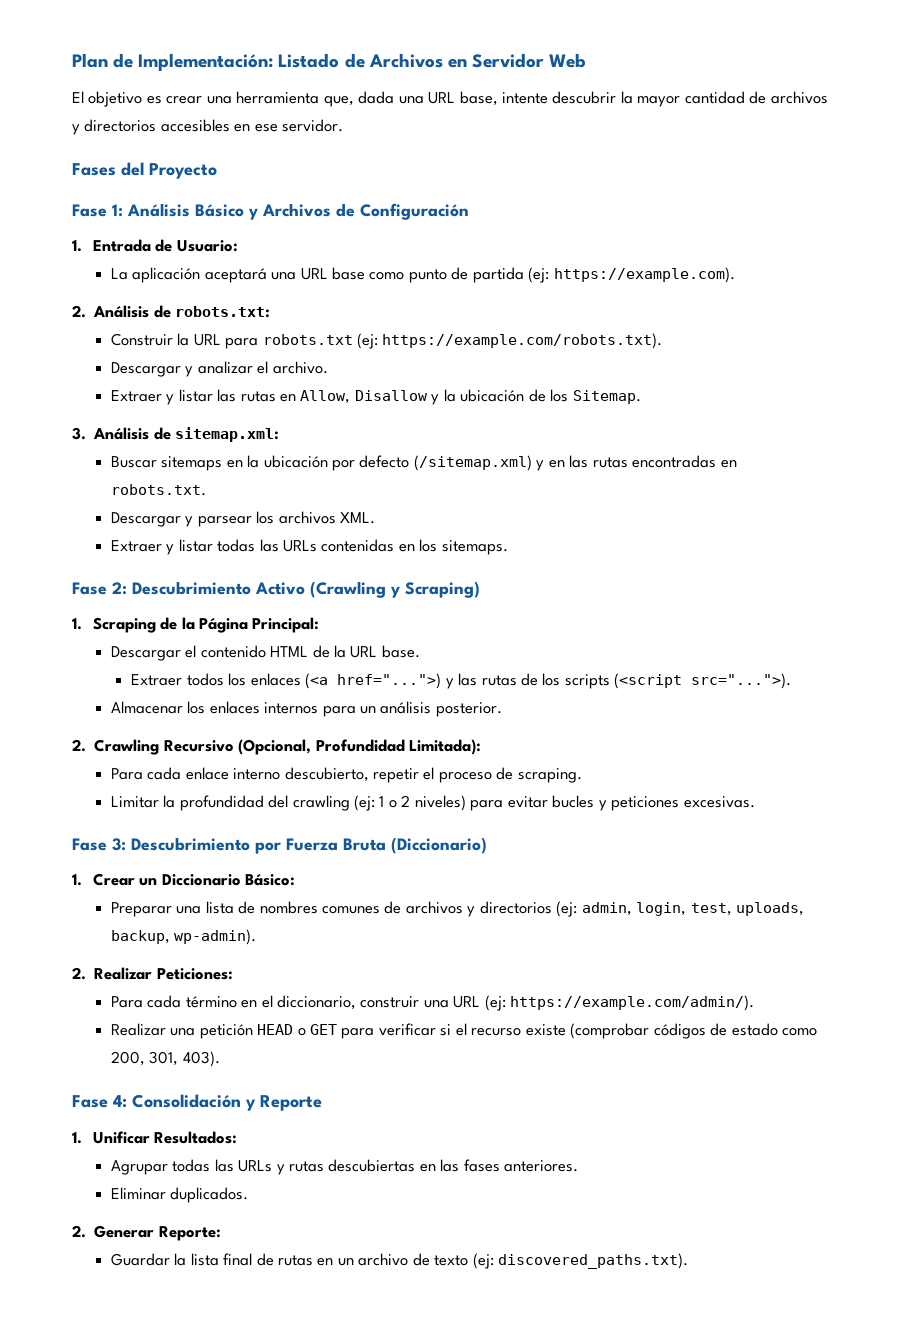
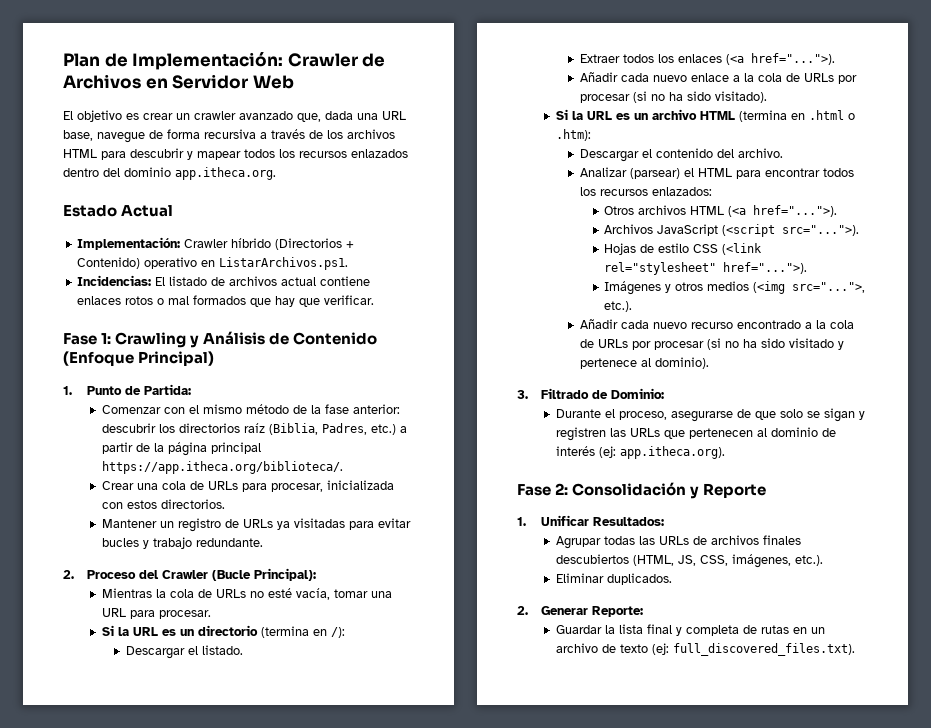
- Plan de Implementación: Listado de Archivos en Servidor Web
+ Plan de Implementación: Crawler de Archivos en Servidor Web
- El objetivo es crear una herramienta que, dada una URL base, intente descubrir la mayor cantidad de archivos y directorios accesibles en ese servidor.
- Fases del Proyecto
- Fase 1: Análisis Básico y Archivos de Configuración
- 1. Entrada de Usuario:
- La aplicación aceptará una URL base como punto de partida (ej: https://example.com).
- 2. Análisis de robots.txt:
- Construir la URL para robots.txt (ej: https://example.com/robots.txt).
- Descargar y analizar el archivo.
- Extraer y listar las rutas en Allow, Disallow y la ubicación de los Sitemap.
- 3. Análisis de sitemap.xml:
- Buscar sitemaps en la ubicación por defecto (/sitemap.xml) y en las rutas encontradas en robots.txt.
- Descargar y parsear los archivos XML.
- Extraer y listar todas las URLs contenidas en los sitemaps.
- Fase 2: Descubrimiento Activo (Crawling y Scraping)
- 1. Scraping de la Página Principal:
- Descargar el contenido HTML de la URL base.
+ El objetivo es crear un crawler avanzado que, dada una URL base, navegue de forma recursiva a través de los archivos HTML para descubrir y mapear todos los recursos enlazados dentro del dominio app.itheca.org.
+ Estado Actual
+ Implementación: Crawler híbrido (Directorios + Contenido) operativo en ListarArchivos.ps1.
+ Incidencias: El listado de archivos actual contiene enlaces rotos o mal formados que hay que verificar.
+ Fase 1: Crawling y Análisis de Contenido (Enfoque Principal)
+ 1. Punto de Partida:
+ Comenzar con el mismo método de la fase anterior: descubrir los directorios raíz (Biblia, Padres, etc.) a partir de la página principal https://app.itheca.org/biblioteca/.
+ Crear una cola de URLs para procesar, inicializada con estos directorios.
+ Mantener un registro de URLs ya visitadas para evitar bucles y trabajo redundante.
+ 2. Proceso del Crawler (Bucle Principal):
+ Mientras la cola de URLs no esté vacía, tomar una URL para procesar.
+ Si la URL es un directorio (termina en /):
+ Descargar el listado.
- Extraer todos los enlaces (<a href="...">) y las rutas de los scripts (<script src="...">).
- Almacenar los enlaces internos para un análisis posterior.
- 2. Crawling Recursivo (Opcional, Profundidad Limitada):
- Para cada enlace interno descubierto, repetir el proceso de scraping.
- Limitar la profundidad del crawling (ej: 1 o 2 niveles) para evitar bucles y peticiones excesivas.
- Fase 3: Descubrimiento por Fuerza Bruta (Diccionario)
- 1. Crear un Diccionario Básico:
- Preparar una lista de nombres comunes de archivos y directorios (ej: admin, login, test, uploads, backup, wp-admin).
- 2. Realizar Peticiones:
- Para cada término en el diccionario, construir una URL (ej: https://example.com/admin/).
- Realizar una petición HEAD o GET para verificar si el recurso existe (comprobar códigos de estado como 200, 301, 403).
- Fase 4: Consolidación y Reporte
+ Extraer todos los enlaces (<a href="...">).
+ Añadir cada nuevo enlace a la cola de URLs por procesar (si no ha sido visitado).
+ Si la URL es un archivo HTML (termina en .html o .htm):
+ Descargar el contenido del archivo.
+ Analizar (parsear) el HTML para encontrar todos los recursos enlazados:
+ Otros archivos HTML (<a href="...">).
+ Archivos JavaScript (<script src="...">).
+ Hojas de estilo CSS (<link rel="stylesheet" href="...">).
+ Imágenes y otros medios (<img src="...">, etc.).
+ Añadir cada nuevo recurso encontrado a la cola de URLs por procesar (si no ha sido visitado y pertenece al dominio).
+ 3. Filtrado de Dominio:
+ Durante el proceso, asegurarse de que solo se sigan y registren las URLs que pertenecen al dominio de interés (ej: app.itheca.org).
+ Fase 2: Consolidación y Reporte
- Agrupar todas las URLs y rutas descubiertas en las fases anteriores.
+ Agrupar todas las URLs de archivos finales descubiertos (HTML, JS, CSS, imágenes, etc.).
- Guardar la lista final de rutas en un archivo de texto (ej: discovered_paths.txt).
+ Guardar la lista final y completa de rutas en un archivo de texto (ej: full_discovered_files.txt).

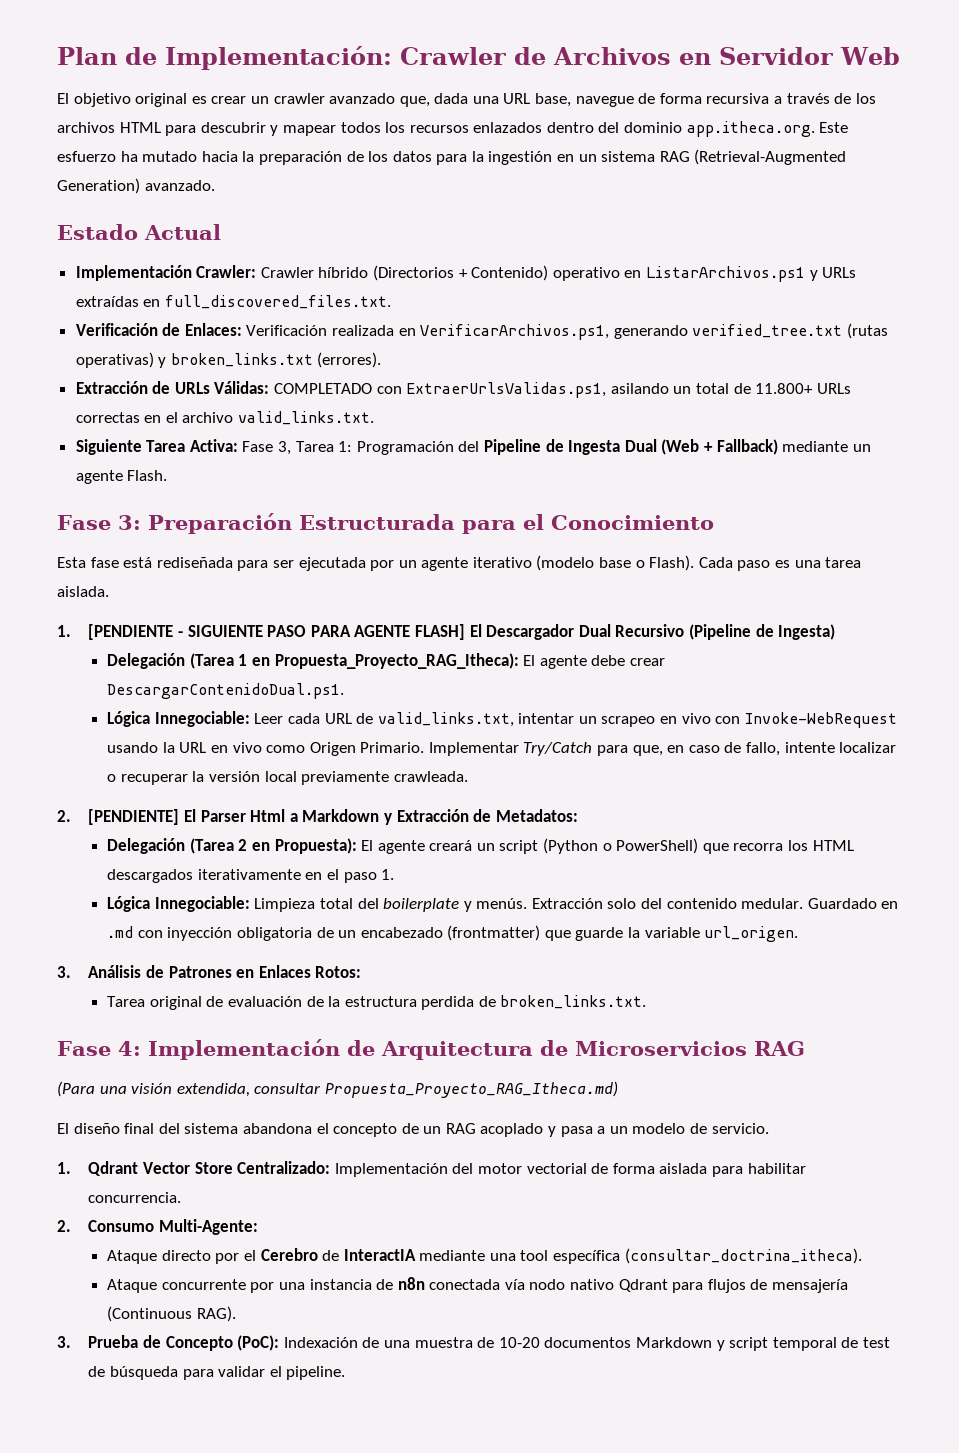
- El objetivo es crear un crawler avanzado que, dada una URL base, navegue de forma recursiva a través de los archivos HTML para descubrir y mapear todos los recursos enlazados dentro del dominio app.itheca.org.
+ El objetivo original es crear un crawler avanzado que, dada una URL base, navegue de forma recursiva a través de los archivos HTML para descubrir y mapear todos los recursos enlazados dentro del dominio app.itheca.org. Este esfuerzo ha mutado hacia la preparación de los datos para la ingestión en un sistema RAG (Retrieval-Augmented Generation) avanzado.
- Implementación: Crawler híbrido (Directorios + Contenido) operativo en ListarArchivos.ps1.
- Incidencias: El listado de archivos actual contiene enlaces rotos o mal formados que hay que verificar.
- Fase 1: Crawling y Análisis de Contenido (Enfoque Principal)
- 1. Punto de Partida:
- Comenzar con el mismo método de la fase anterior: descubrir los directorios raíz (Biblia, Padres, etc.) a partir de la página principal https://app.itheca.org/biblioteca/.
- Crear una cola de URLs para procesar, inicializada con estos directorios.
- Mantener un registro de URLs ya visitadas para evitar bucles y trabajo redundante.
- 2. Proceso del Crawler (Bucle Principal):
- Mientras la cola de URLs no esté vacía, tomar una URL para procesar.
- Si la URL es un directorio (termina en /):
- Descargar el listado.
- Extraer todos los enlaces (<a href="...">).
- Añadir cada nuevo enlace a la cola de URLs por procesar (si no ha sido visitado).
- Si la URL es un archivo HTML (termina en .html o .htm):
- Descargar el contenido del archivo.
- Analizar (parsear) el HTML para encontrar todos los recursos enlazados:
- Otros archivos HTML (<a href="...">).
- Archivos JavaScript (<script src="...">).
- Hojas de estilo CSS (<link rel="stylesheet" href="...">).
- Imágenes y otros medios (<img src="...">, etc.).
- Añadir cada nuevo recurso encontrado a la cola de URLs por procesar (si no ha sido visitado y pertenece al dominio).
- 3. Filtrado de Dominio:
- Durante el proceso, asegurarse de que solo se sigan y registren las URLs que pertenecen al dominio de interés (ej: app.itheca.org).
- Fase 2: Consolidación y Reporte
- 1. Unificar Resultados:
- Agrupar todas las URLs de archivos finales descubiertos (HTML, JS, CSS, imágenes, etc.).
- Eliminar duplicados.
- 2. Generar Reporte:
- Guardar la lista final y completa de rutas en un archivo de texto (ej: full_discovered_files.txt).
+ Implementación Crawler: Crawler híbrido (Directorios + Contenido) operativo en ListarArchivos.ps1 y URLs extraídas en full_discovered_files.txt.
+ Verificación de Enlaces: Verificación realizada en VerificarArchivos.ps1, generando verified_tree.txt (rutas operativas) y broken_links.txt (errores).
+ Extracción de URLs Válidas: COMPLETADO con ExtraerUrlsValidas.ps1, asilando un total de 11.800+ URLs correctas en el archivo valid_links.txt.
+ Siguiente Tarea Activa: Fase 3, Tarea 1: Programación del Pipeline de Ingesta Dual (Web + Fallback) mediante un agente Flash.
+ Fase 3: Preparación Estructurada para el Conocimiento
+ Esta fase está rediseñada para ser ejecutada por un agente iterativo (modelo base o Flash). Cada paso es una tarea aislada.
+ 1. [PENDIENTE - SIGUIENTE PASO PARA AGENTE FLASH] El Descargador Dual Recursivo (Pipeline de Ingesta)
+ Delegación (Tarea 1 en Propuesta_Proyecto_RAG_Itheca): El agente debe crear DescargarContenidoDual.ps1.
+ Lógica Innegociable: Leer cada URL de valid_links.txt, intentar un scrapeo en vivo con Invoke-WebRequest usando la URL en vivo como Origen Primario. Implementar Try/Catch para que, en caso de fallo, intente localizar o recuperar la versión local previamente crawleada.
+ 2. [PENDIENTE] El Parser Html a Markdown y Extracción de Metadatos:
+ Delegación (Tarea 2 en Propuesta): El agente creará un script (Python o PowerShell) que recorra los HTML descargados iterativamente en el paso 1.
+ Lógica Innegociable: Limpieza total del boilerplate y menús. Extracción solo del contenido medular. Guardado en .md con inyección obligatoria de un encabezado (frontmatter) que guarde la variable url_origen.
+ 3. Análisis de Patrones en Enlaces Rotos:
+ Tarea original de evaluación de la estructura perdida de broken_links.txt.
+ Fase 4: Implementación de Arquitectura de Microservicios RAG
+ (Para una visión extendida, consultar Propuesta_Proyecto_RAG_Itheca.md)
+ El diseño final del sistema abandona el concepto de un RAG acoplado y pasa a un modelo de servicio.
+ 1. Qdrant Vector Store Centralizado: Implementación del motor vectorial de forma aislada para habilitar concurrencia.
+ 2. Consumo Multi-Agente:
+ Ataque directo por el Cerebro de InteractIA mediante una tool específica (consultar_doctrina_itheca).
+ Ataque concurrente por una instancia de n8n conectada vía nodo nativo Qdrant para flujos de mensajería (Continuous RAG).
+ 3. Prueba de Concepto (PoC): Indexación de una muestra de 10-20 documentos Markdown y script temporal de test de búsqueda para validar el pipeline.

